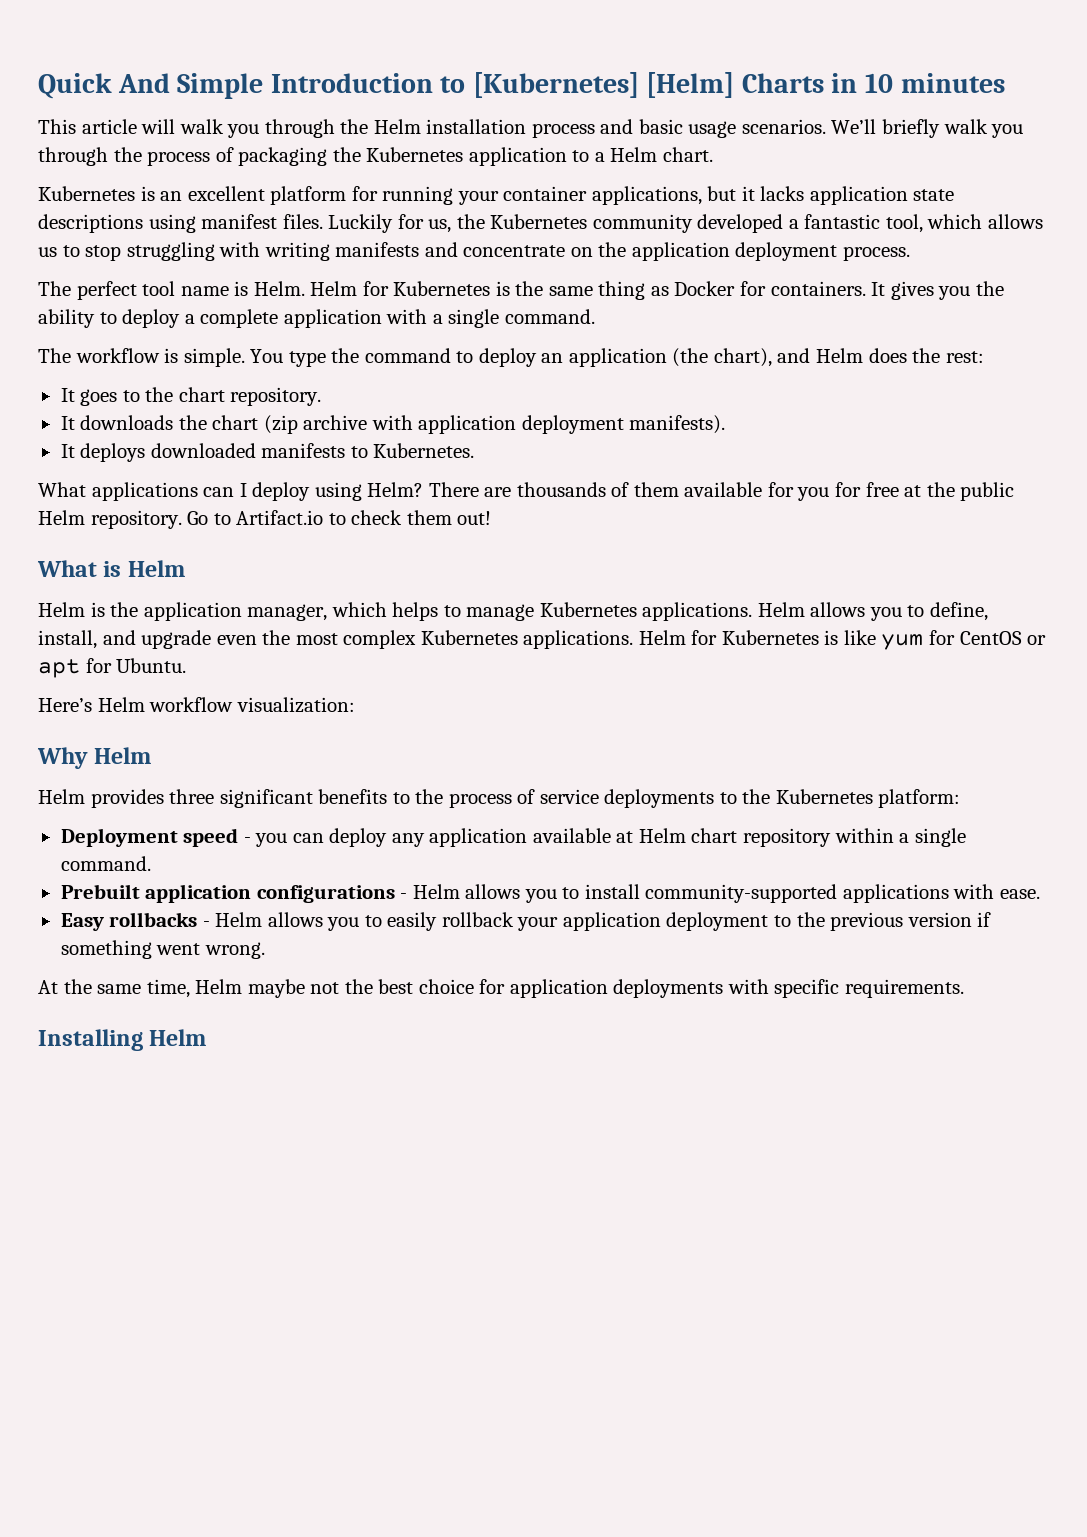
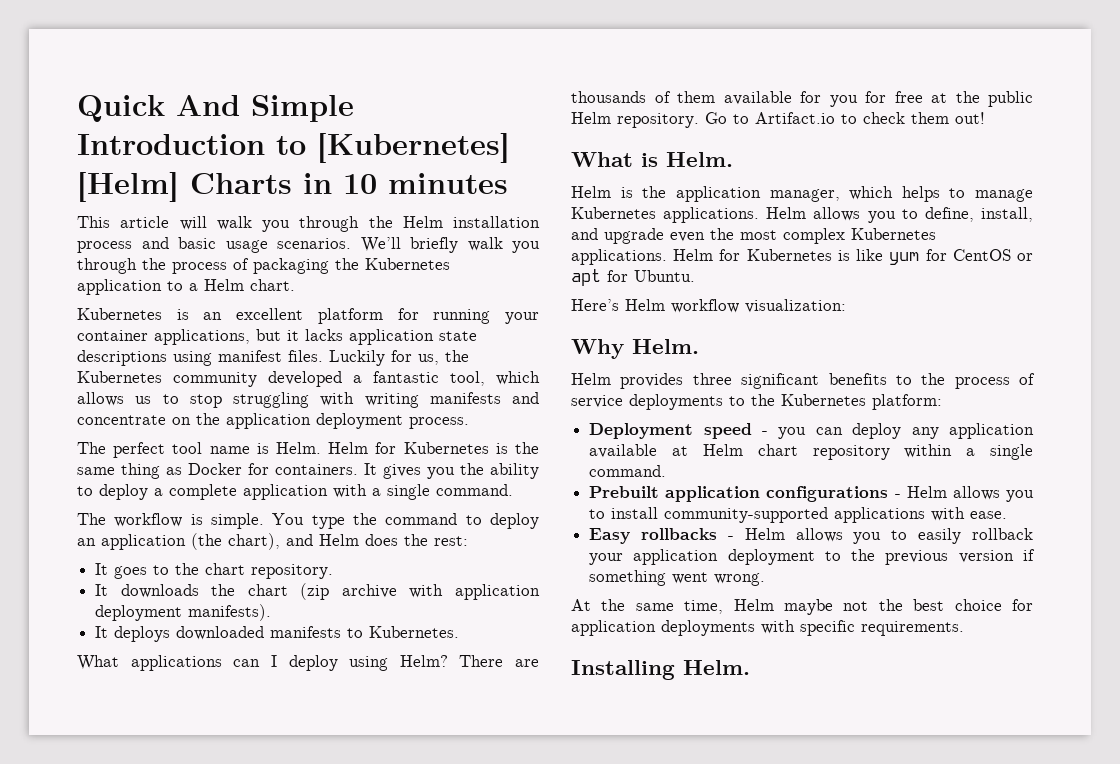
- What is Helm
+ What is Helm.
- Why Helm
+ Why Helm.
- Installing Helm
+ Installing Helm.

